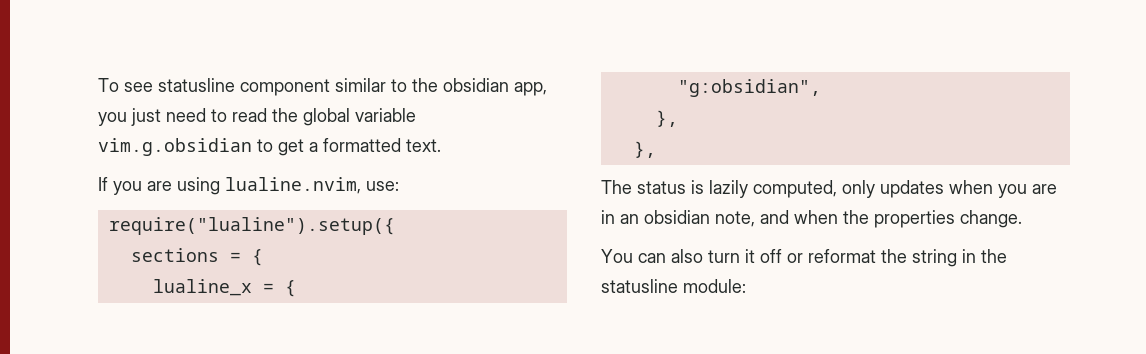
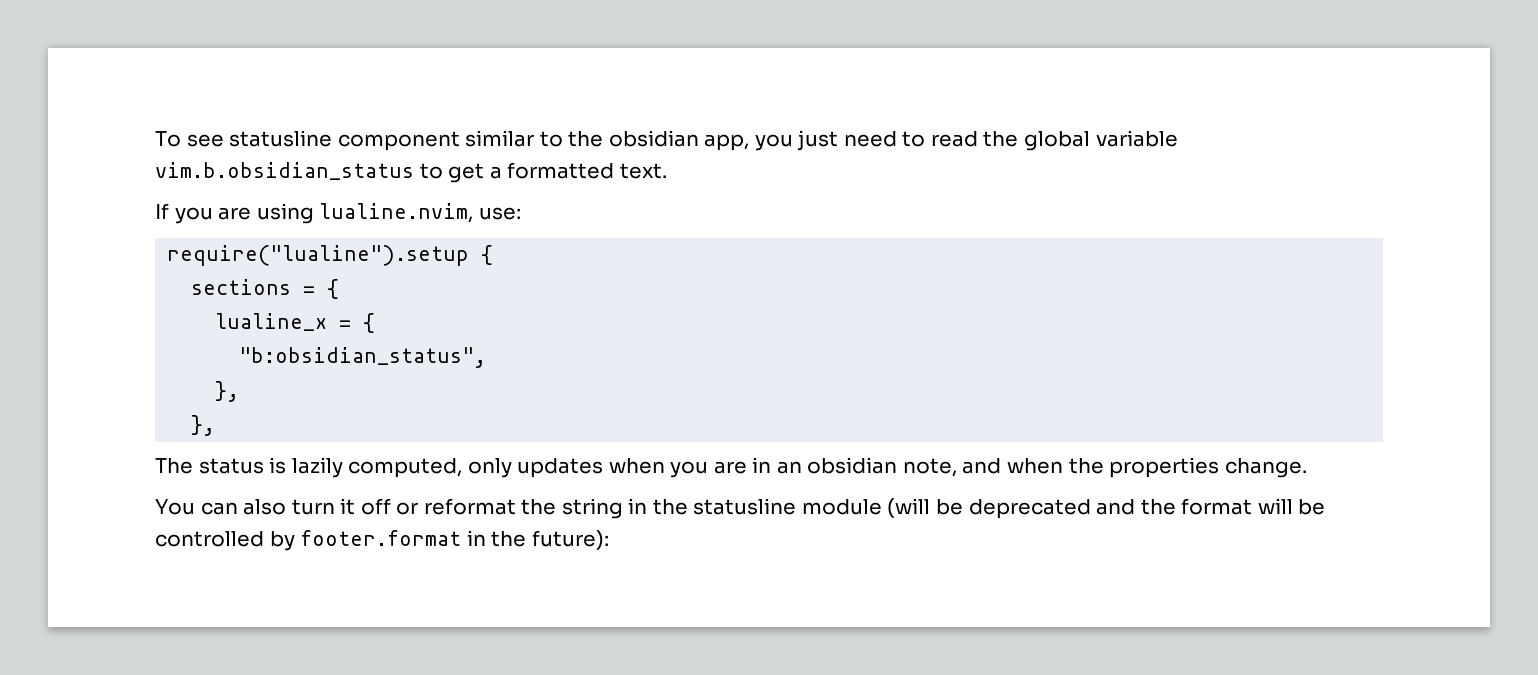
- To see statusline component similar to the obsidian app, you just need to read the global variable vim.g.obsidian to get a formatted text.
+ To see statusline component similar to the obsidian app, you just need to read the global variable vim.b.obsidian_status to get a formatted text.
- require("lualine").setup({
+ require("lualine").setup {
- "g:obsidian",
+ "b:obsidian_status",
- You can also turn it off or reformat the string in the statusline module:
+ You can also turn it off or reformat the string in the statusline module (will be deprecated and the format will be controlled by footer.format in the future):

